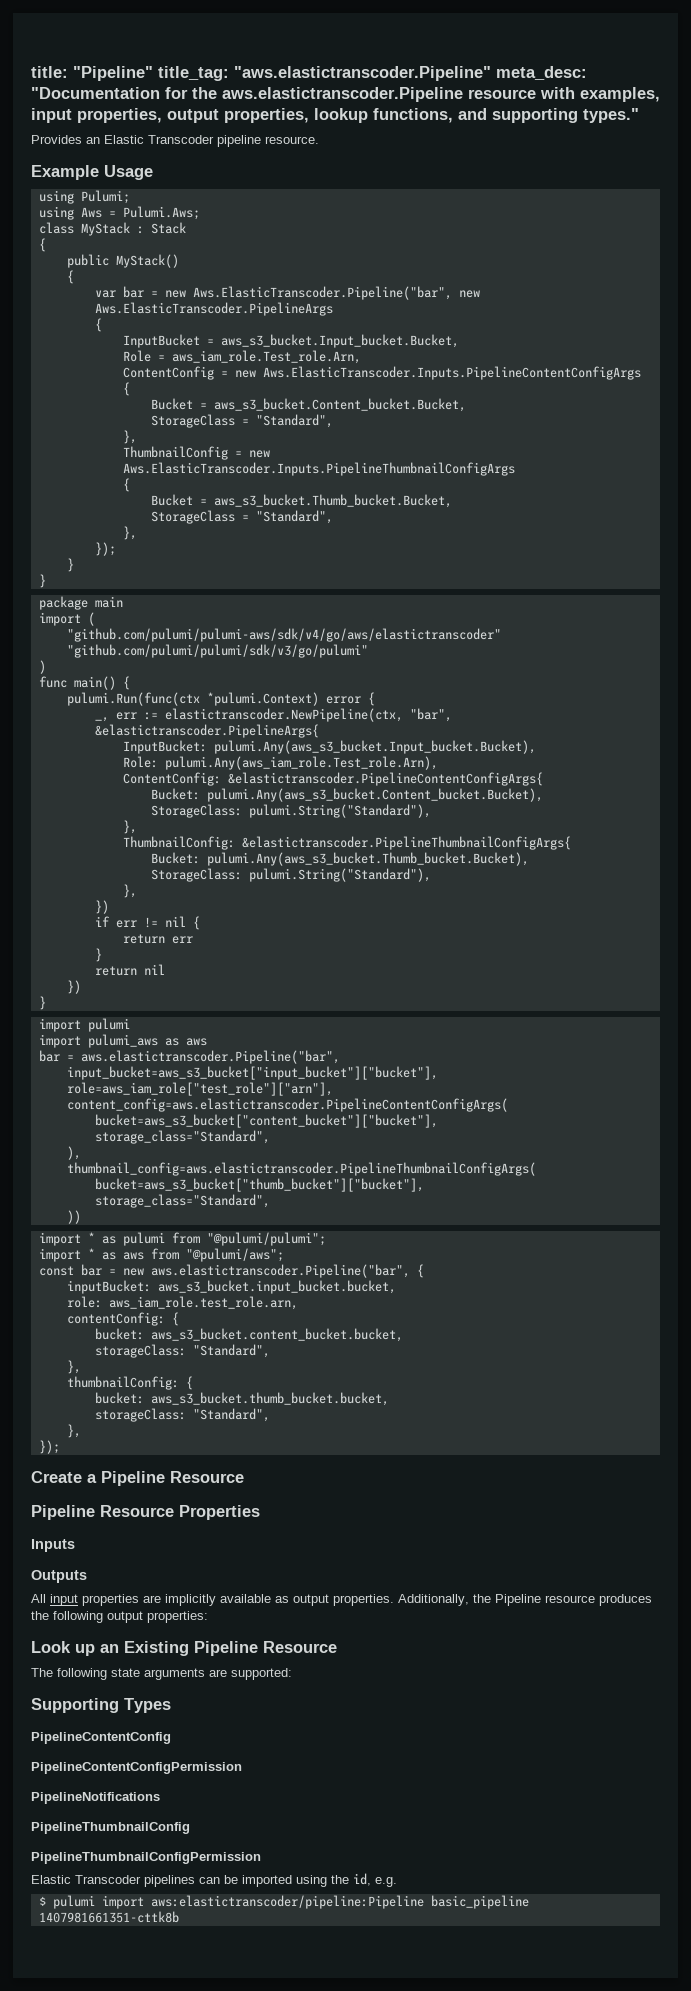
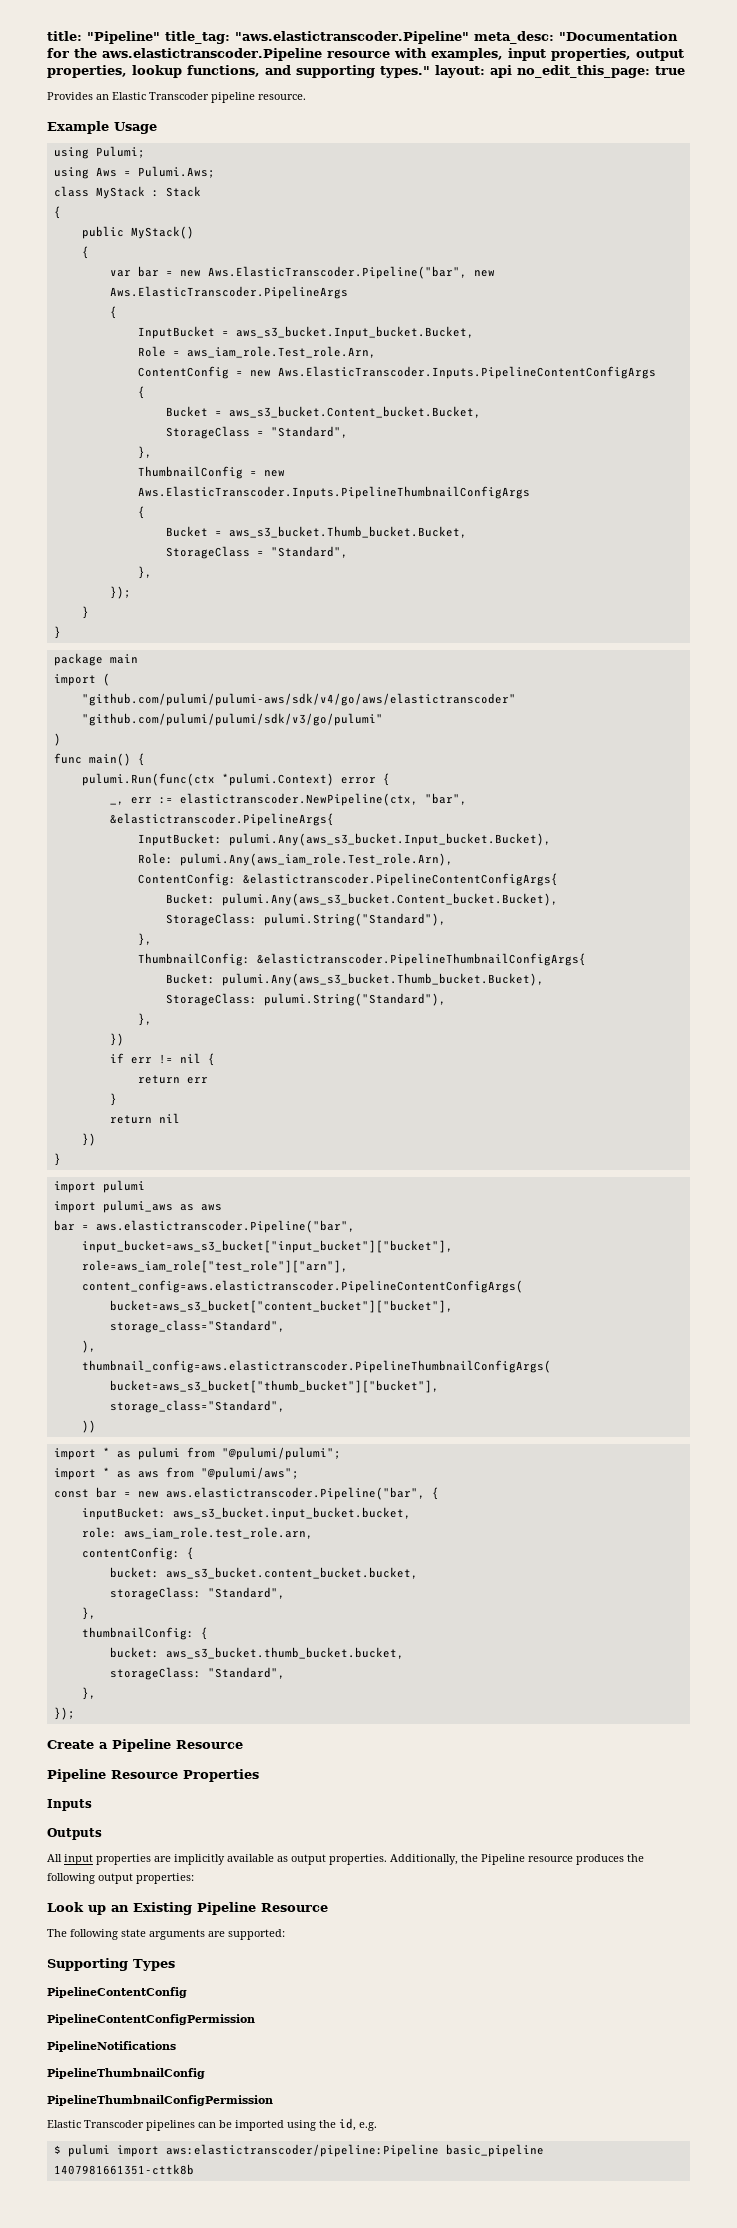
- title: "Pipeline" title_tag: "aws.elastictranscoder.Pipeline" meta_desc: "Documentation for the aws.elastictranscoder.Pipeline resource with examples, input properties, output properties, lookup functions, and supporting types."
+ title: "Pipeline" title_tag: "aws.elastictranscoder.Pipeline" meta_desc: "Documentation for the aws.elastictranscoder.Pipeline resource with examples, input properties, output properties, lookup functions, and supporting types." layout: api no_edit_this_page: true

